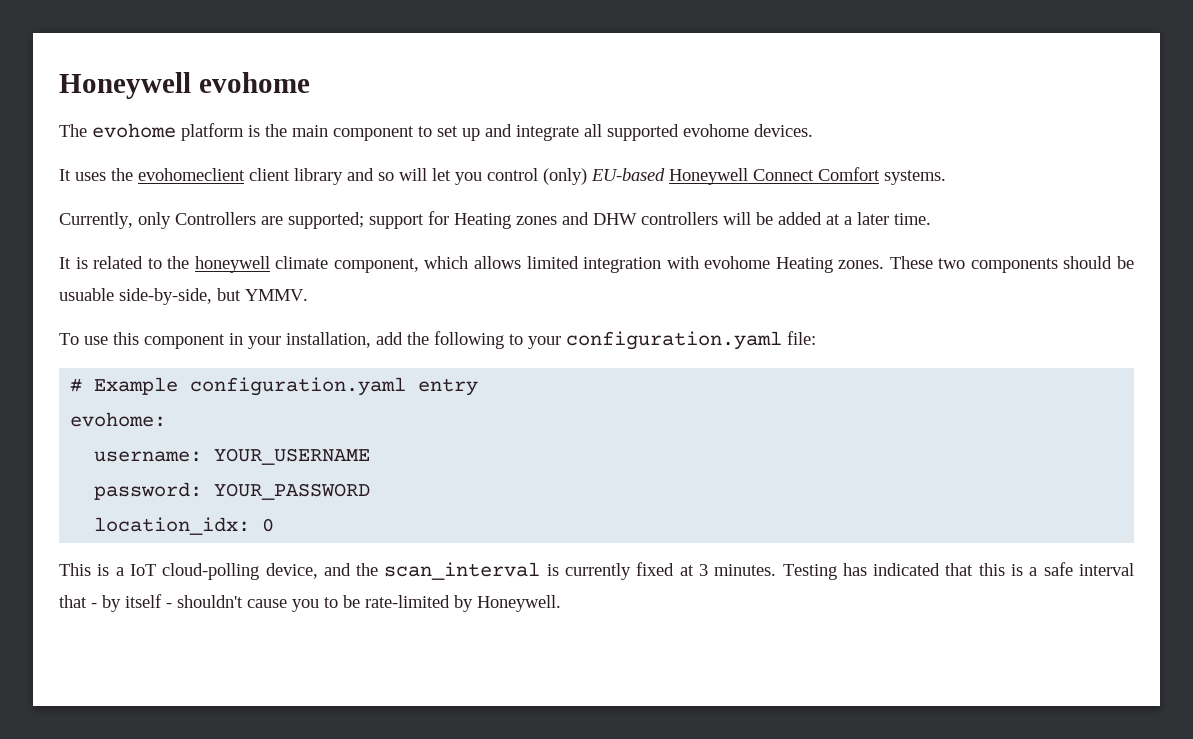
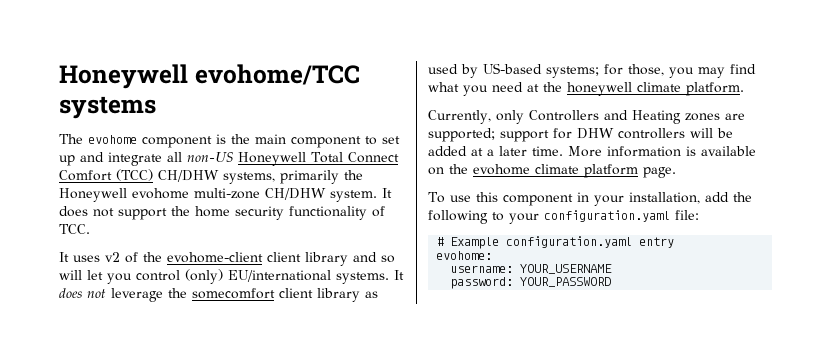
- Honeywell evohome
+ Honeywell evohome/TCC systems
- The evohome platform is the main component to set up and integrate all supported evohome devices.
- It uses the evohomeclient client library and so will let you control (only) EU-based Honeywell Connect Comfort systems.
+ The evohome component is the main component to set up and integrate all non-US Honeywell Total Connect Comfort (TCC) CH/DHW systems, primarily the Honeywell evohome multi-zone CH/DHW system. It does not support the home security functionality of TCC.
+ It uses v2 of the evohome-client client library and so will let you control (only) EU/international systems. It does not leverage the somecomfort client library as used by US-based systems; for those, you may find what you need at the honeywell climate platform.
- Currently, only Controllers are supported; support for Heating zones and DHW controllers will be added at a later time.
- It is related to the honeywell climate component, which allows limited integration with evohome Heating zones. These two components should be usuable side-by-side, but YMMV.
+ Currently, only Controllers and Heating zones are supported; support for DHW controllers will be added at a later time. More information is available on the evohome climate platform page.
- location_idx: 0
- This is a IoT cloud-polling device, and the scan_interval is currently fixed at 3 minutes. Testing has indicated that this is a safe interval that - by itself - shouldn't cause you to be rate-limited by Honeywell.

